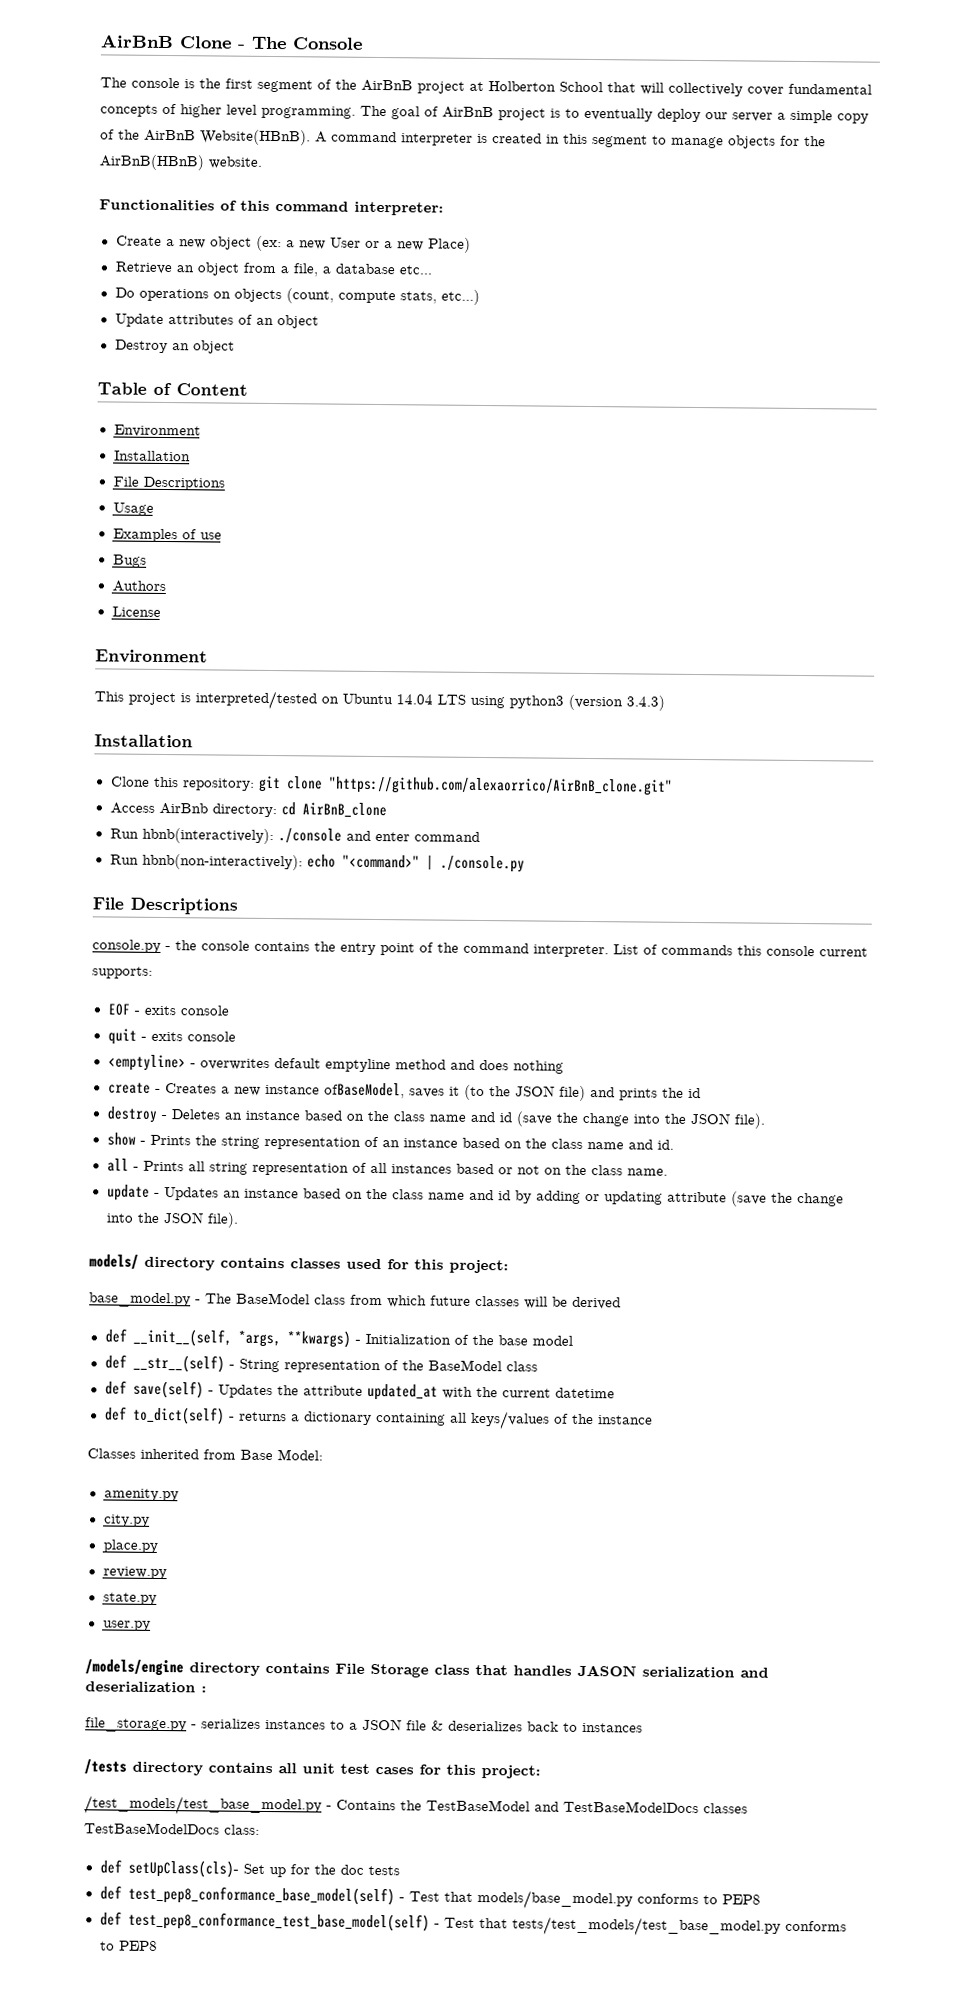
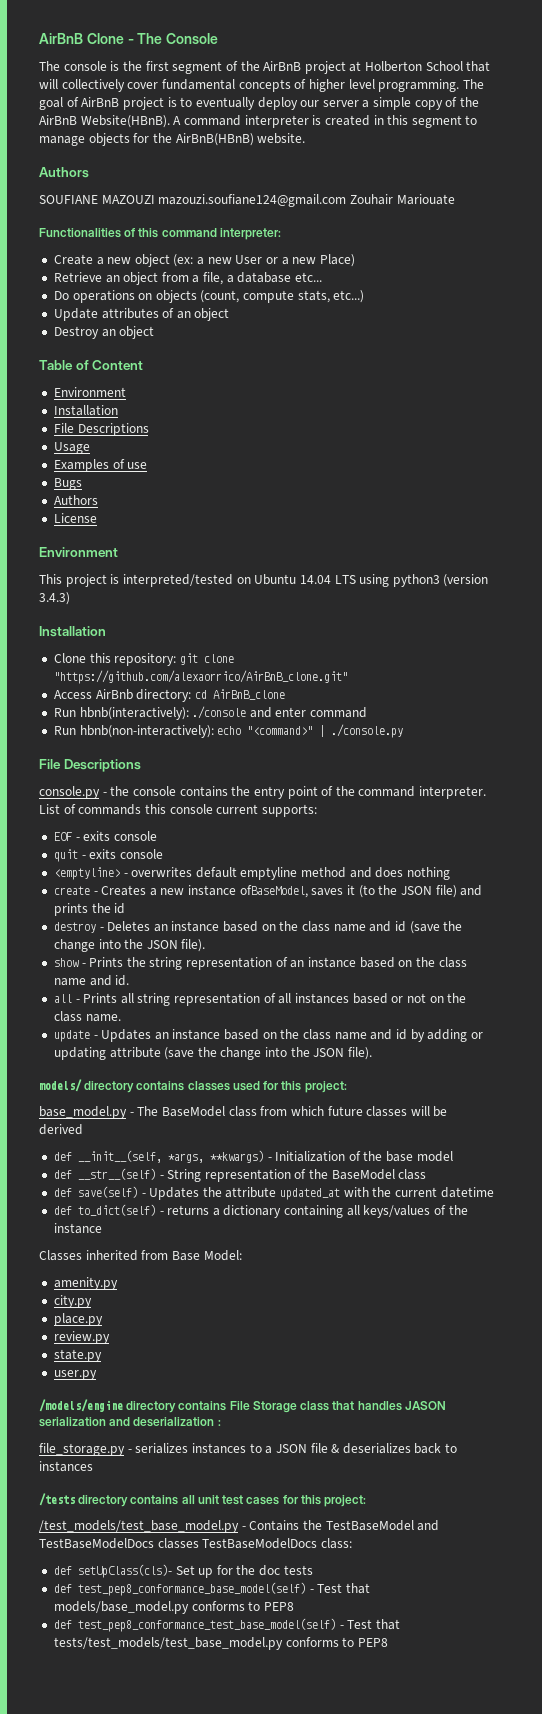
  A command interpreter is created in this segment to manage objects for the AirBnB(HBnB) website.
+ Authors
+ SOUFIANE MAZOUZI mazouzi.soufiane124@gmail.com Zouhair Mariouate

